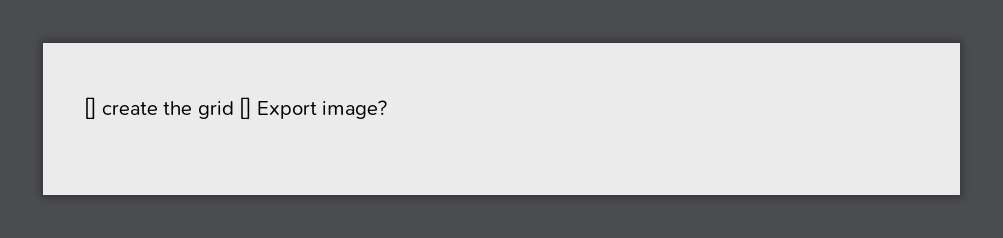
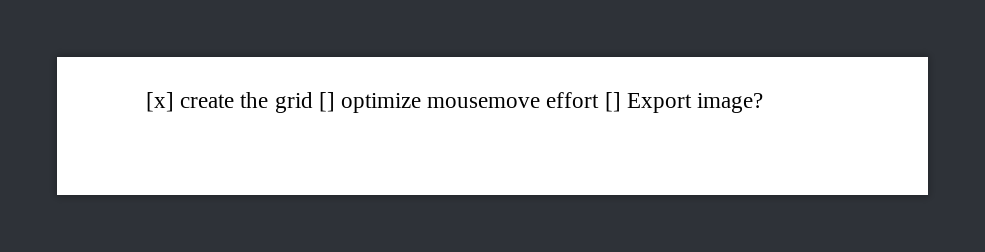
- [] create the grid [] Export image?
+ [x] create the grid [] optimize mousemove effort [] Export image?

